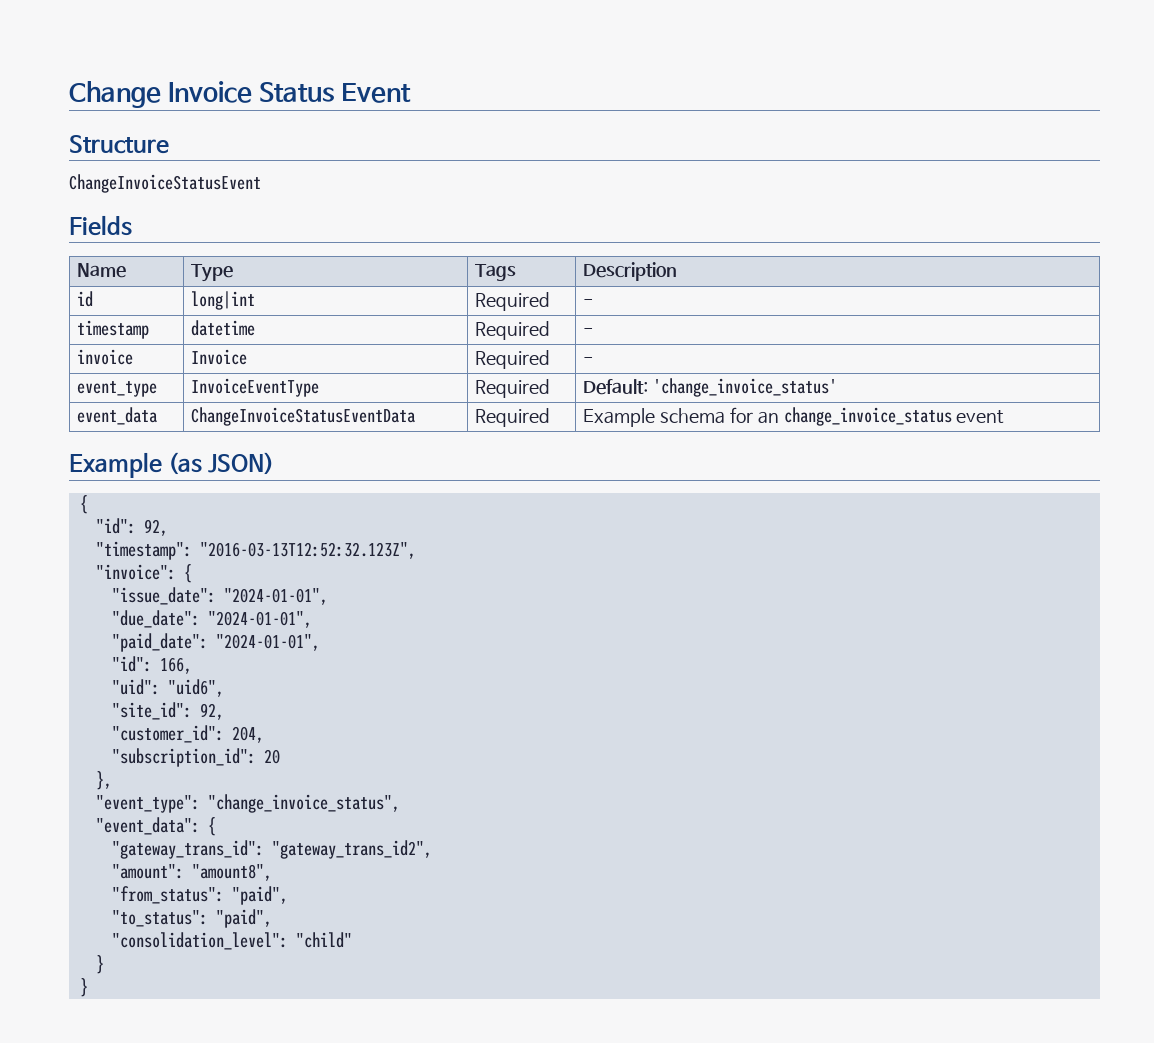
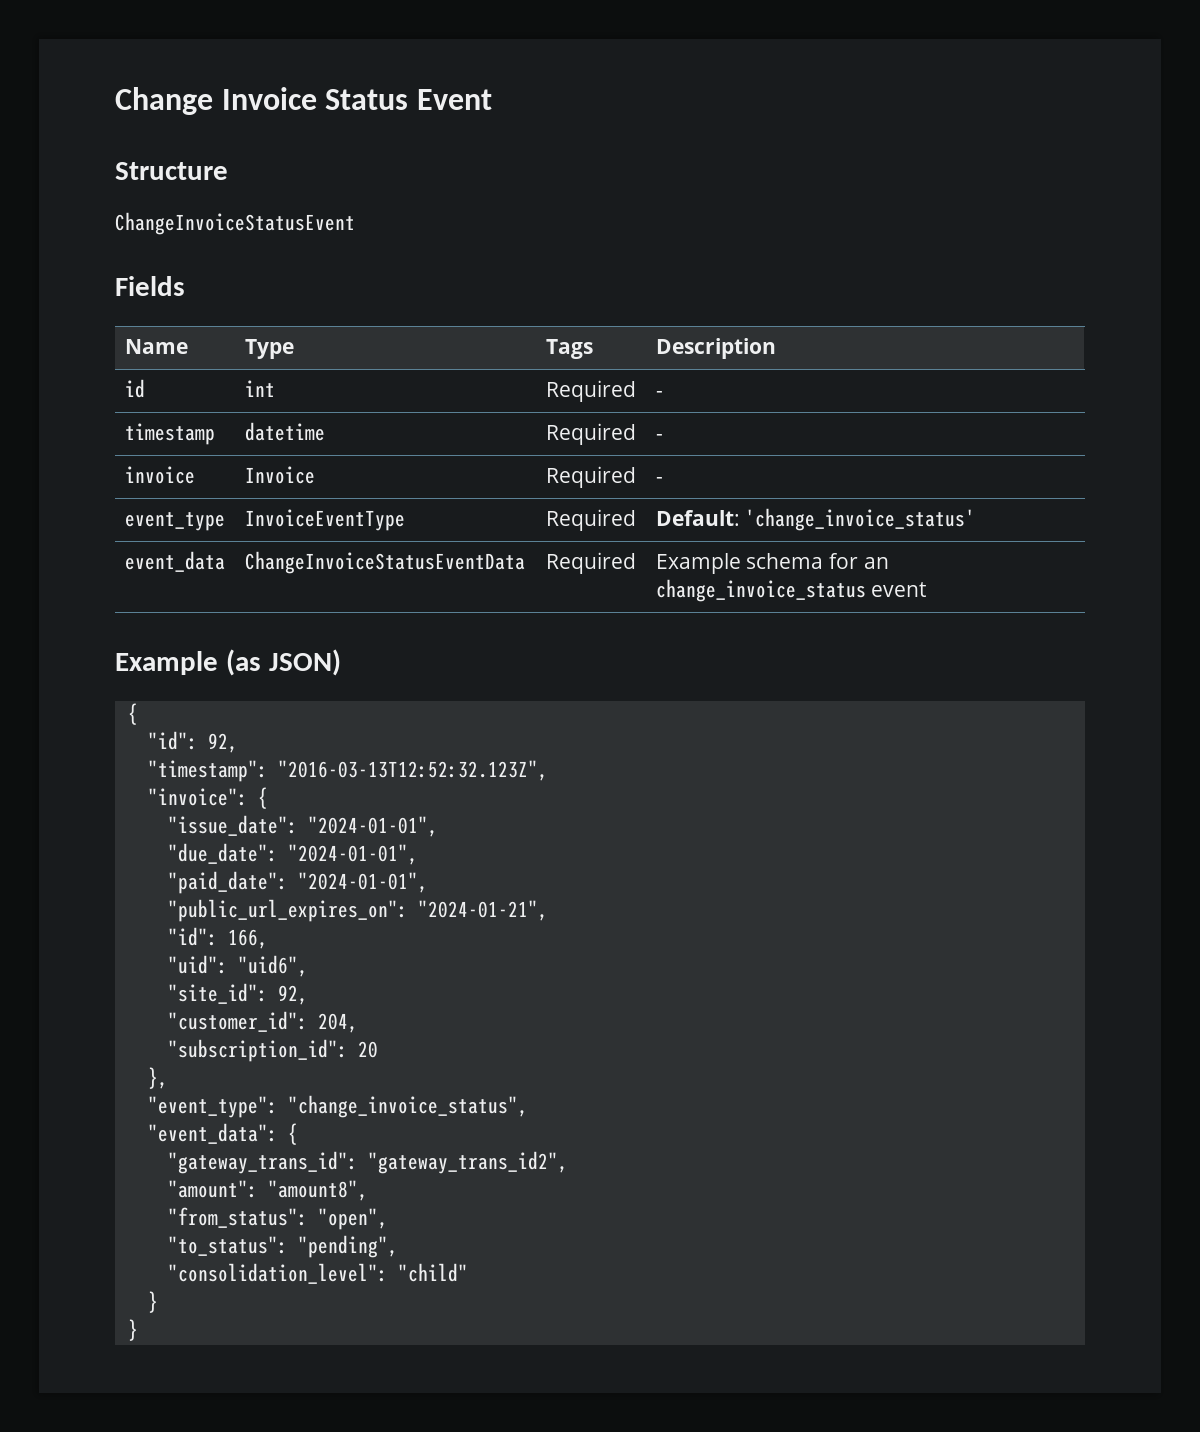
- id | long|int | Required | -
+ id | int | Required | -
+ "public_url_expires_on": "2024-01-21",
- "from_status": "paid",
+ "from_status": "open",
- "to_status": "paid",
+ "to_status": "pending",

